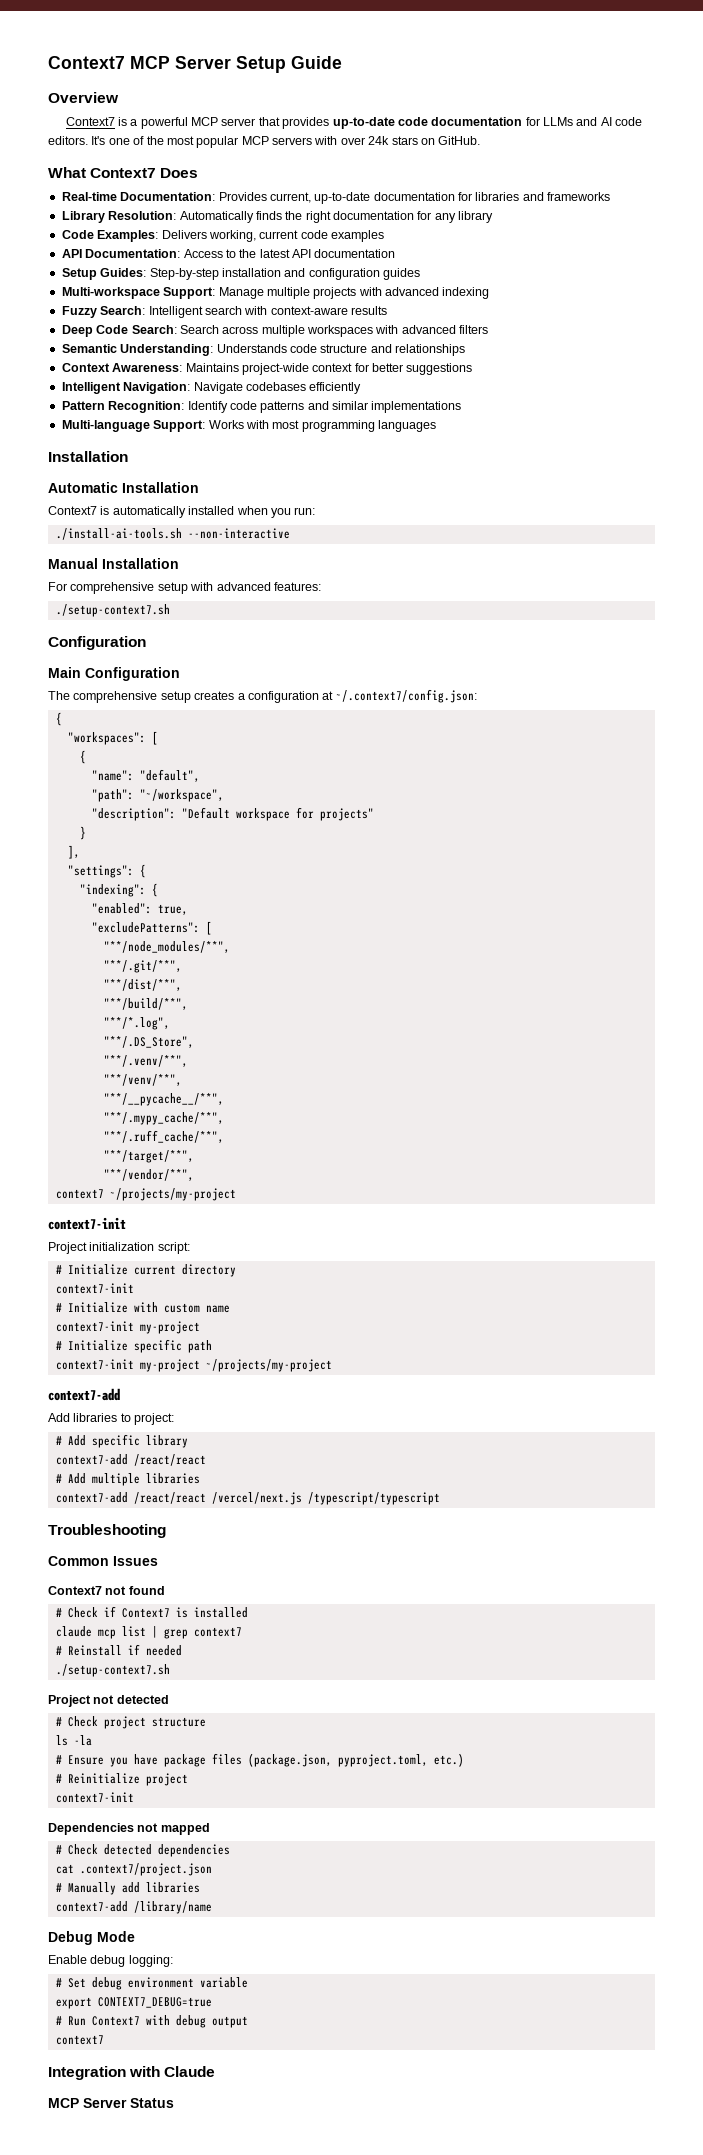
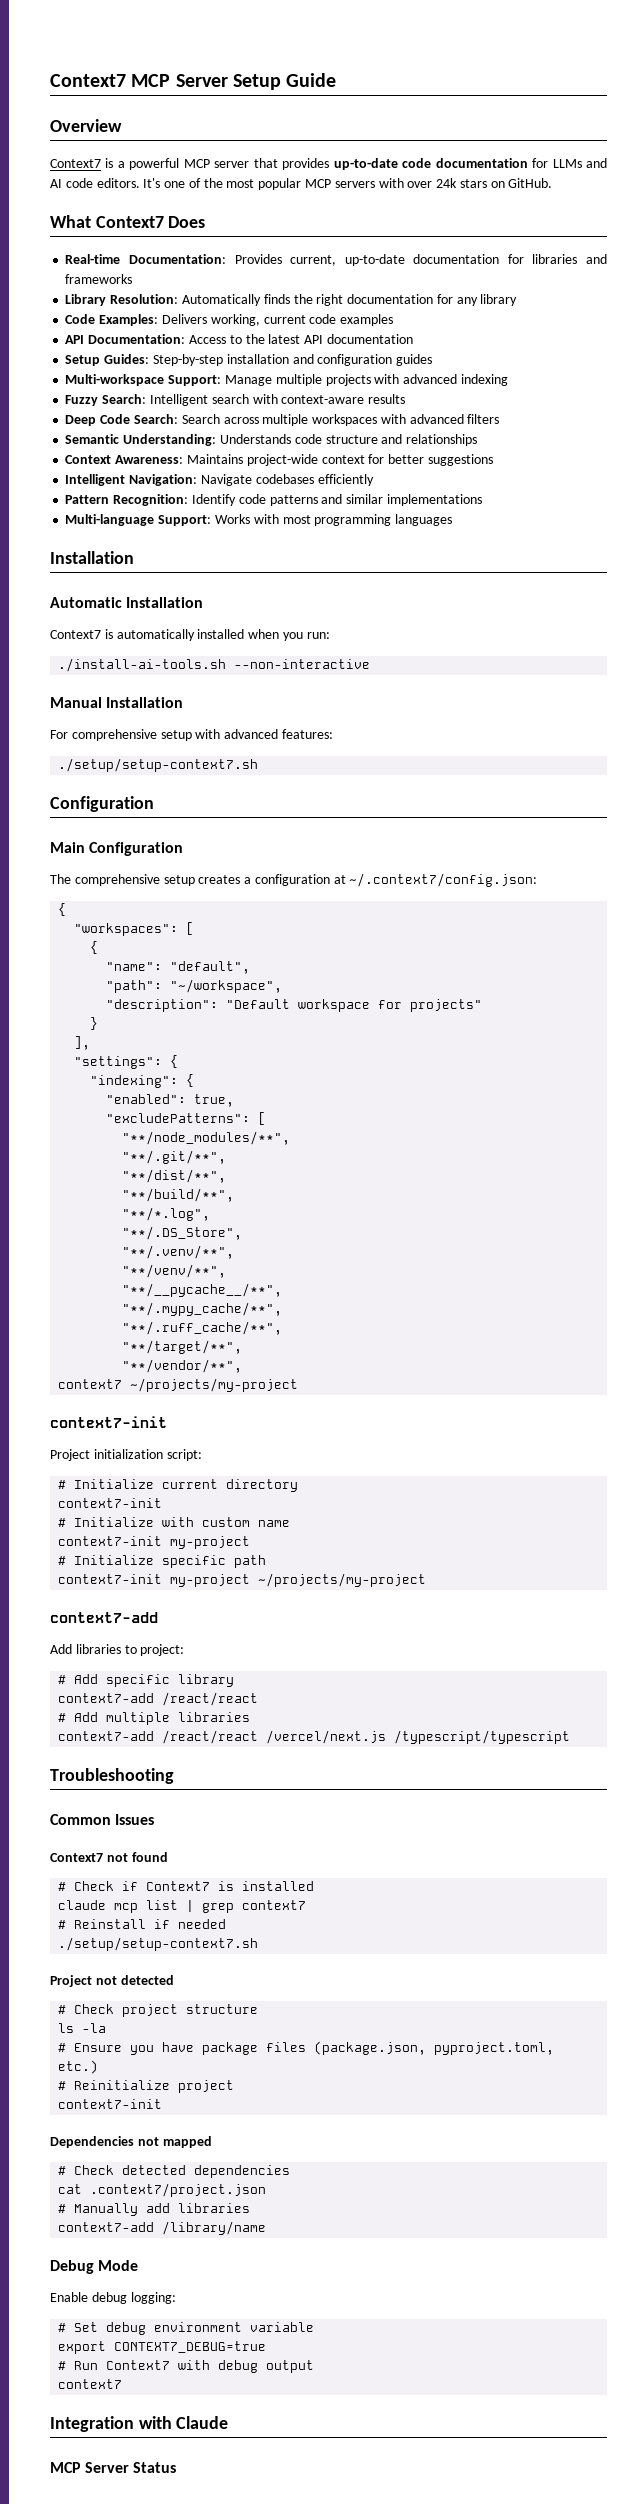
  For comprehensive setup with advanced features:
- ./setup-context7.sh
+ ./setup/setup-context7.sh
  # Reinstall if needed
- ./setup-context7.sh
+ ./setup/setup-context7.sh

